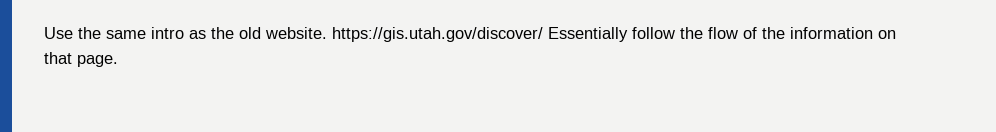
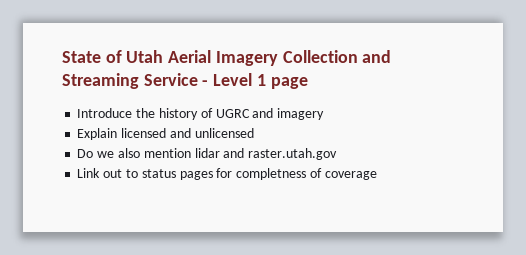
- Use the same intro as the old website. https://gis.utah.gov/discover/ Essentially follow the flow of the information on that page.
+ State of Utah Aerial Imagery Collection and Streaming Service - Level 1 page
+ Introduce the history of UGRC and imagery
+ Explain licensed and unlicensed
+ Do we also mention lidar and raster.utah.gov
+ Link out to status pages for completness of coverage

